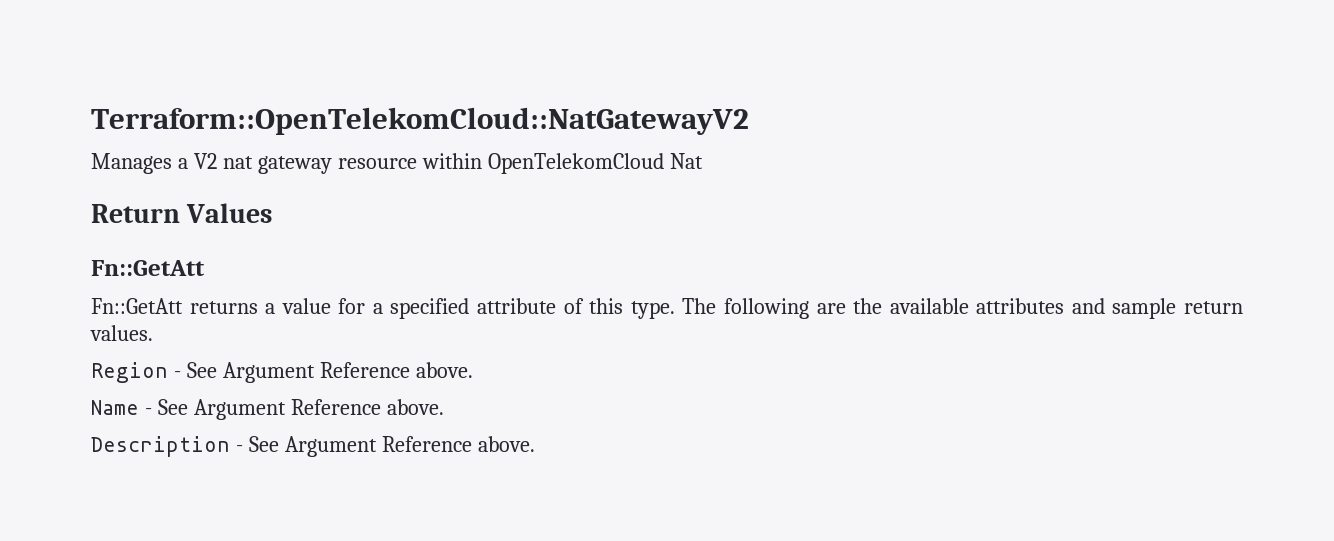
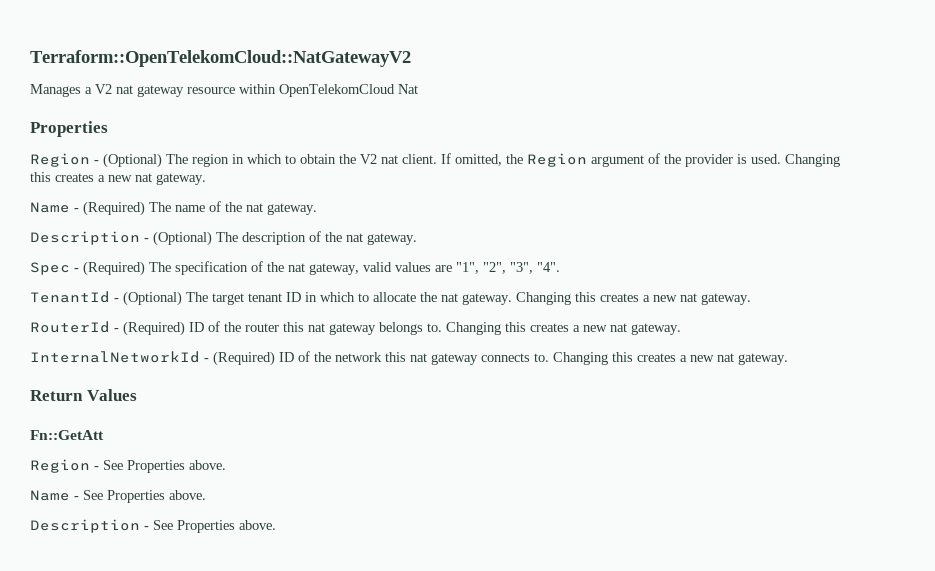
  Manages a V2 nat gateway resource within OpenTelekomCloud Nat
+ Properties
+ Region - (Optional) The region in which to obtain the V2 nat client. If omitted, the Region argument of the provider is used. Changing this creates a new nat gateway.
+ Name - (Required) The name of the nat gateway.
+ Description - (Optional) The description of the nat gateway.
+ Spec - (Required) The specification of the nat gateway, valid values are "1", "2", "3", "4".
+ TenantId - (Optional) The target tenant ID in which to allocate the nat gateway. Changing this creates a new nat gateway.
+ RouterId - (Required) ID of the router this nat gateway belongs to. Changing this creates a new nat gateway.
+ InternalNetworkId - (Required) ID of the network this nat gateway connects to. Changing this creates a new nat gateway.
  Return Values
  Fn::GetAtt
- Fn::GetAtt returns a value for a specified attribute of this type. The following are the available attributes and sample return values.
- Region - See Argument Reference above.
+ Region - See Properties above.
- Name - See Argument Reference above.
+ Name - See Properties above.
- Description - See Argument Reference above.
+ Description - See Properties above.

